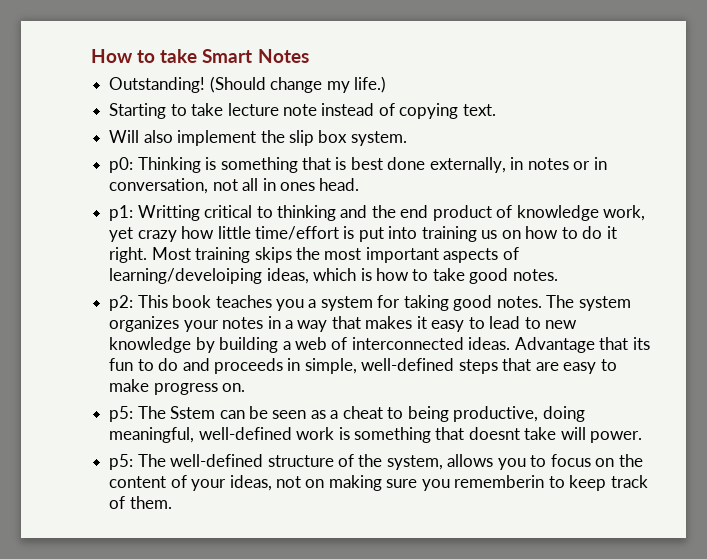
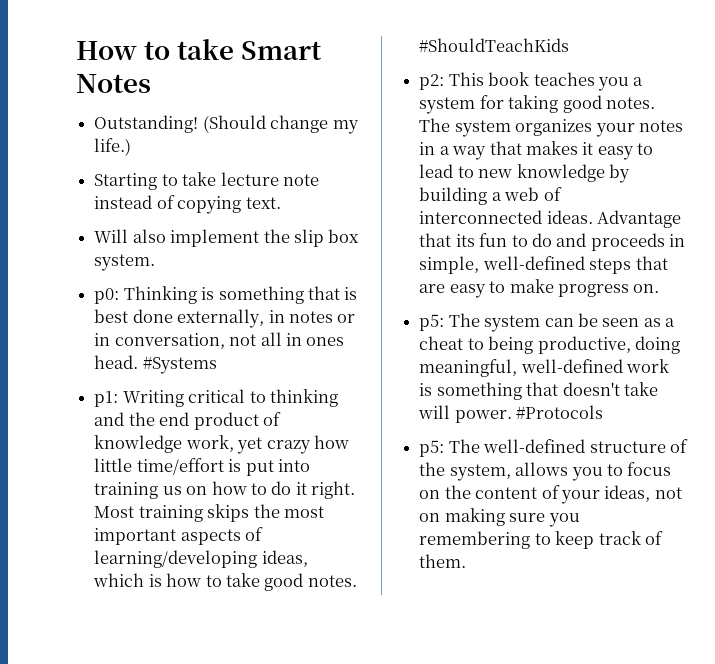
+ #Systems
- p1: Writting critical to thinking and the end product of knowledge work, yet crazy how little time/effort is put into training us on how to do it right.
+ p1: Writing critical to thinking and the end product of knowledge work, yet crazy how little time/effort is put into training us on how to do it right.
- Most training skips the most important aspects of learning/develoiping ideas, which is how to take good notes.
+ Most training skips the most important aspects of learning/developing ideas, which is how to take good notes. #ShouldTeachKids
- p5: The Sstem can be seen as a cheat to being productive, doing meaningful, well-defined work is something that doesnt take will power.
+ p5: The system can be seen as a cheat to being productive, doing meaningful, well-defined work is something that doesn't take will power. #Protocols
- p5: The well-defined structure of the system, allows you to focus on the content of your ideas, not on making sure you rememberin to keep track of them.
+ p5: The well-defined structure of the system, allows you to focus on the content of your ideas, not on making sure you remembering to keep track of them.

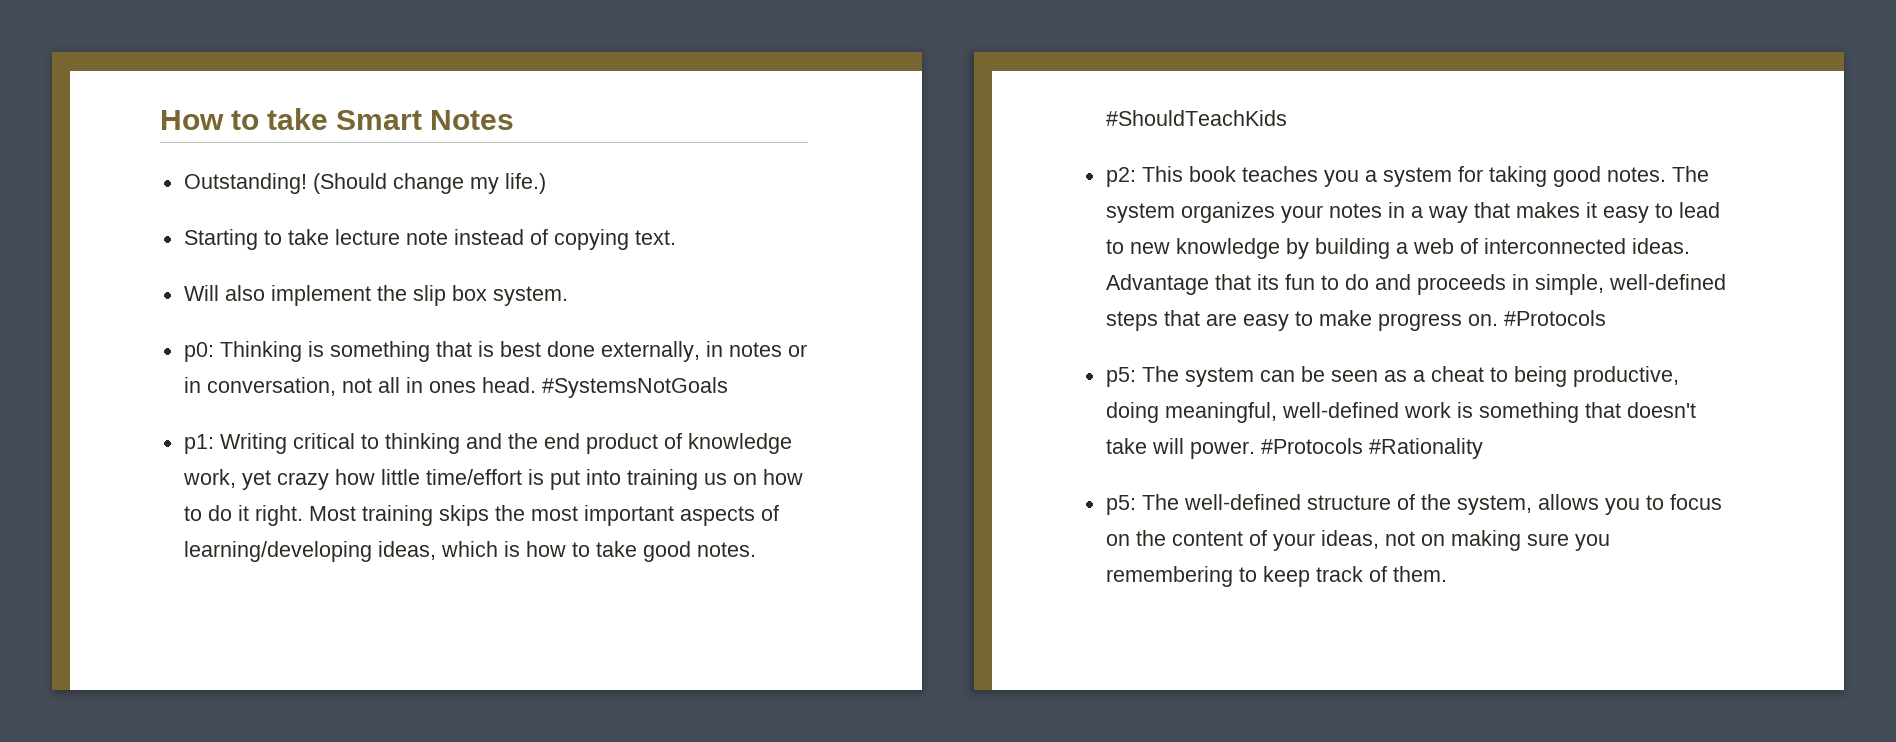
- #Systems
+ #SystemsNotGoals
- Advantage that its fun to do and proceeds in simple, well-defined steps that are easy to make progress on.
+ Advantage that its fun to do and proceeds in simple, well-defined steps that are easy to make progress on. #Protocols
- #Protocols
+ #Protocols #Rationality

